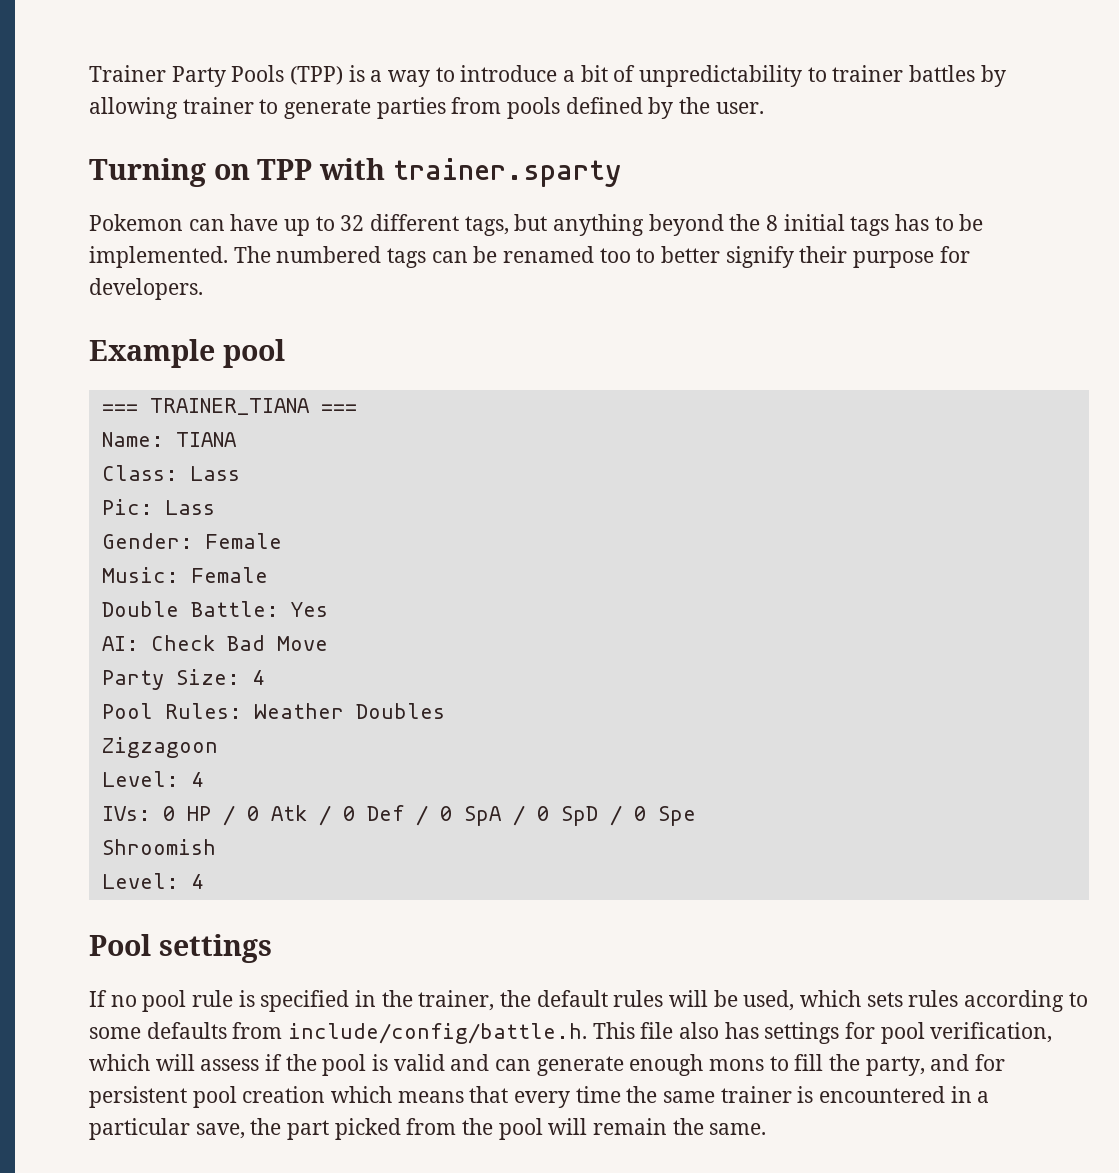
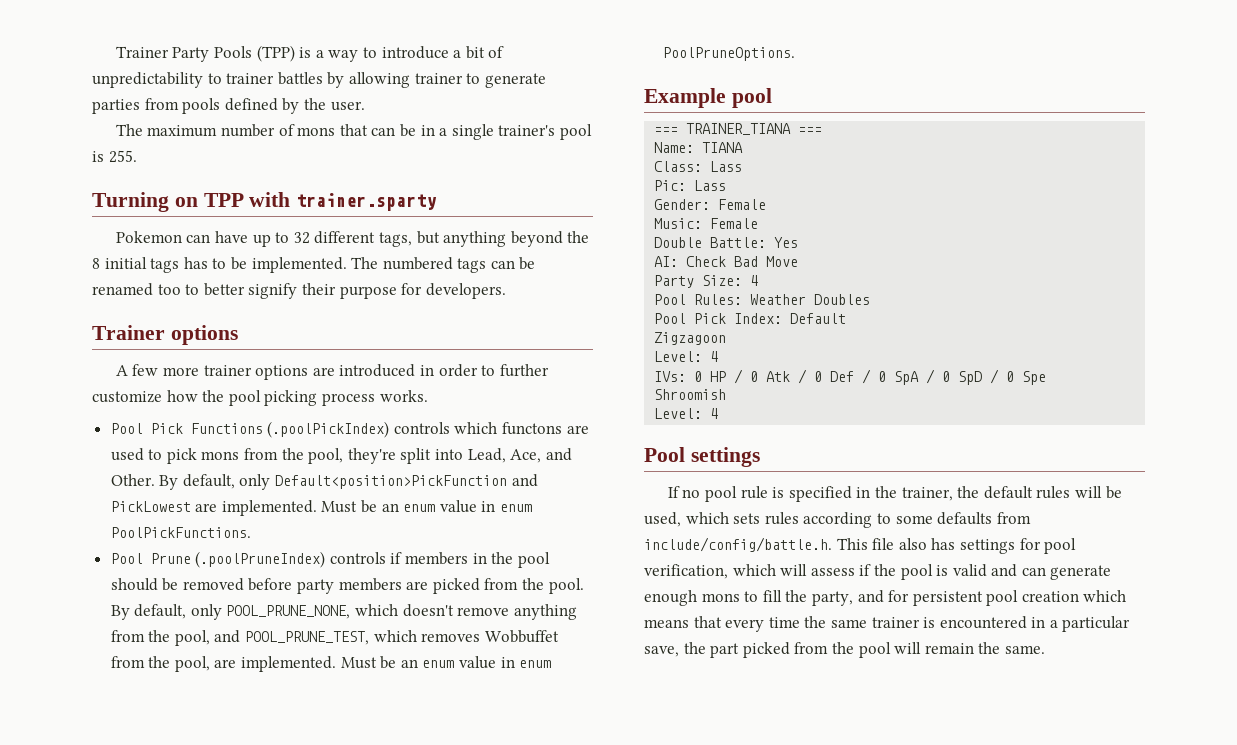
+ The maximum number of mons that can be in a single trainer's pool is 255.
+ Trainer options
+ A few more trainer options are introduced in order to further customize how the pool picking process works.
+ Pool Pick Functions (.poolPickIndex) controls which functons are used to pick mons from the pool, they're split into Lead, Ace, and Other. By default, only Default<position>PickFunction and PickLowest are implemented. Must be an enum value in enum PoolPickFunctions.
+ Pool Prune (.poolPruneIndex) controls if members in the pool should be removed before party members are picked from the pool. By default, only POOL_PRUNE_NONE, which doesn't remove anything from the pool, and POOL_PRUNE_TEST, which removes Wobbuffet from the pool, are implemented. Must be an enum value in enum PoolPruneOptions.
+ Pool Pick Index: Default

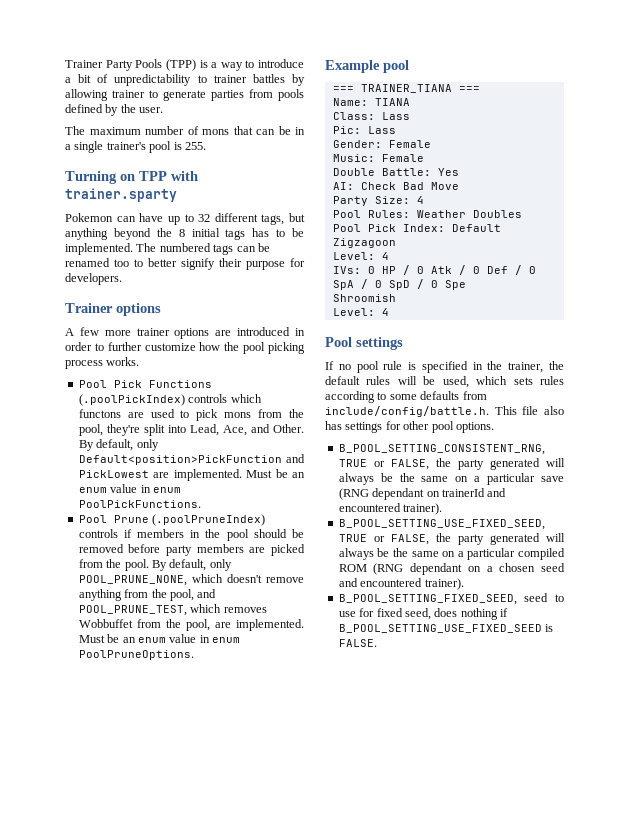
- If no pool rule is specified in the trainer, the default rules will be used, which sets rules according to some defaults from include/config/battle.h. This file also has settings for pool verification, which will assess if the pool is valid and can generate enough mons to fill the party, and for persistent pool creation which means that every time the same trainer is encountered in a particular save, the part picked from the pool will remain the same.
+ If no pool rule is specified in the trainer, the default rules will be used, which sets rules according to some defaults from include/config/battle.h. This file also has settings for other pool options.
+ B_POOL_SETTING_CONSISTENT_RNG, TRUE or FALSE, the party generated will always be the same on a particular save (RNG dependant on trainerId and encountered trainer).
+ B_POOL_SETTING_USE_FIXED_SEED, TRUE or FALSE, the party generated will always be the same on a particular compiled ROM (RNG dependant on a chosen seed and encountered trainer).
+ B_POOL_SETTING_FIXED_SEED, seed to use for fixed seed, does nothing if B_POOL_SETTING_USE_FIXED_SEED is FALSE.

